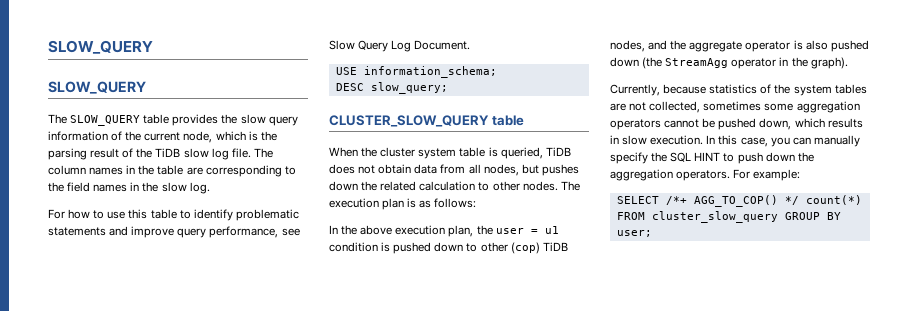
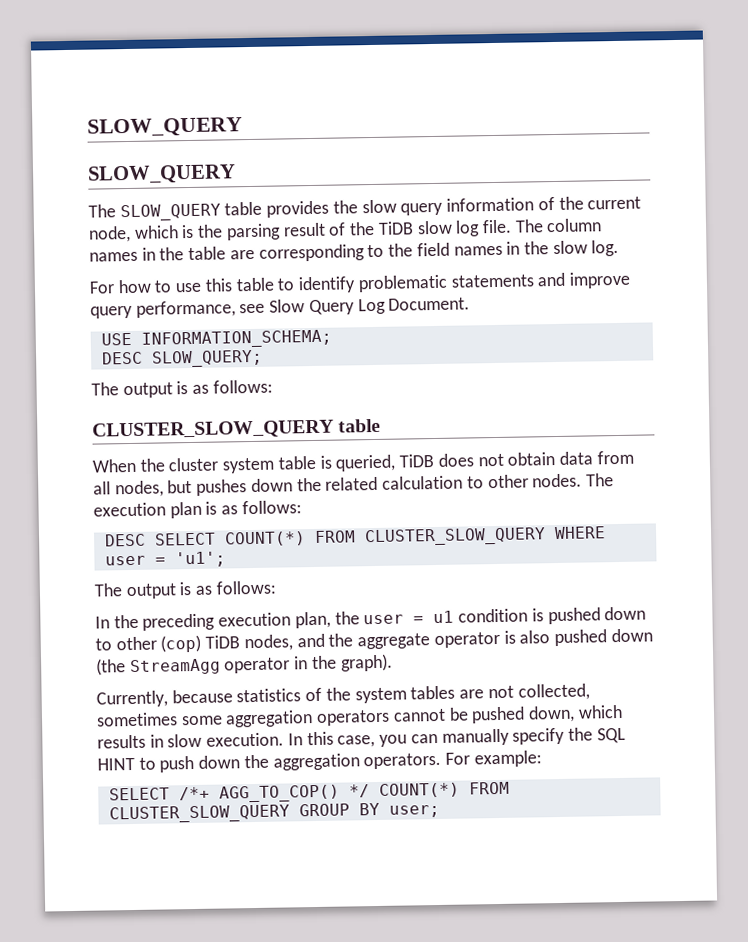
- USE information_schema;
- DESC slow_query;
+ USE INFORMATION_SCHEMA;
+ DESC SLOW_QUERY;
+ The output is as follows:
+ DESC SELECT COUNT(*) FROM CLUSTER_SLOW_QUERY WHERE user = 'u1';
+ The output is as follows:
- In the above execution plan, the user = u1 condition is pushed down to other (cop) TiDB nodes, and the aggregate operator is also pushed down (the StreamAgg operator in the graph).
+ In the preceding execution plan, the user = u1 condition is pushed down to other (cop) TiDB nodes, and the aggregate operator is also pushed down (the StreamAgg operator in the graph).
- SELECT /*+ AGG_TO_COP() */ count(*) FROM cluster_slow_query GROUP BY user;
+ SELECT /*+ AGG_TO_COP() */ COUNT(*) FROM CLUSTER_SLOW_QUERY GROUP BY user;

